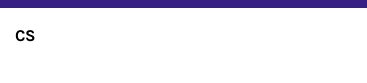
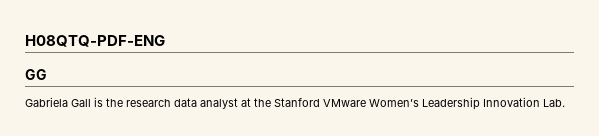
- CS
+ H08QTQ-PDF-ENG
+ GG
+ Gabriela Gall is the research data analyst at the Stanford VMware Women’s Leadership Innovation Lab.

